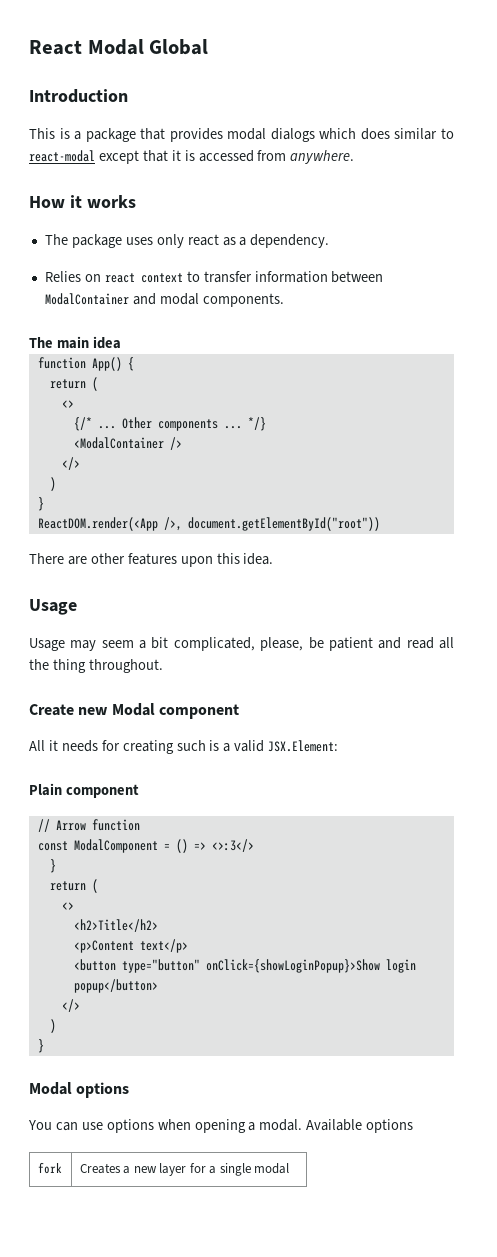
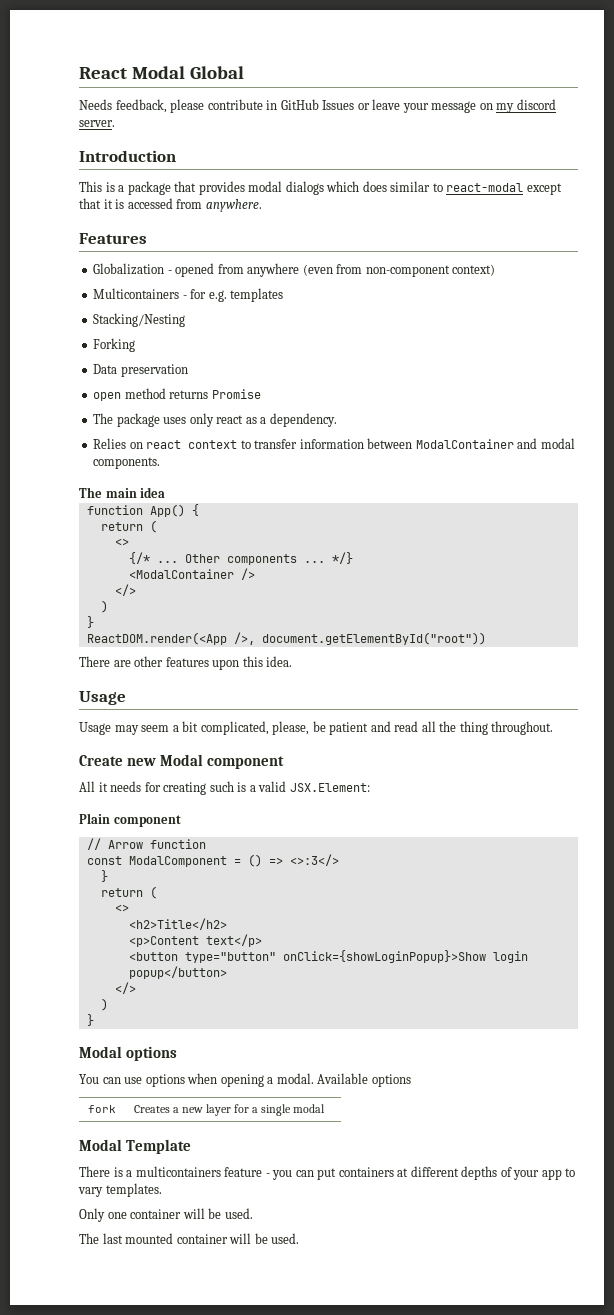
+ Needs feedback, please contribute in GitHub Issues or leave your message on my discord server.
- How it works
+ Features
+ Globalization - opened from anywhere (even from non-component context)
+ Multicontainers - for e.g. templates
+ Stacking/Nesting
+ Forking
+ Data preservation
+ open method returns Promise
+ Modal Template
+ There is a multicontainers feature - you can put containers at different depths of your app to vary templates.
+ Only one container will be used.
+ The last mounted container will be used.

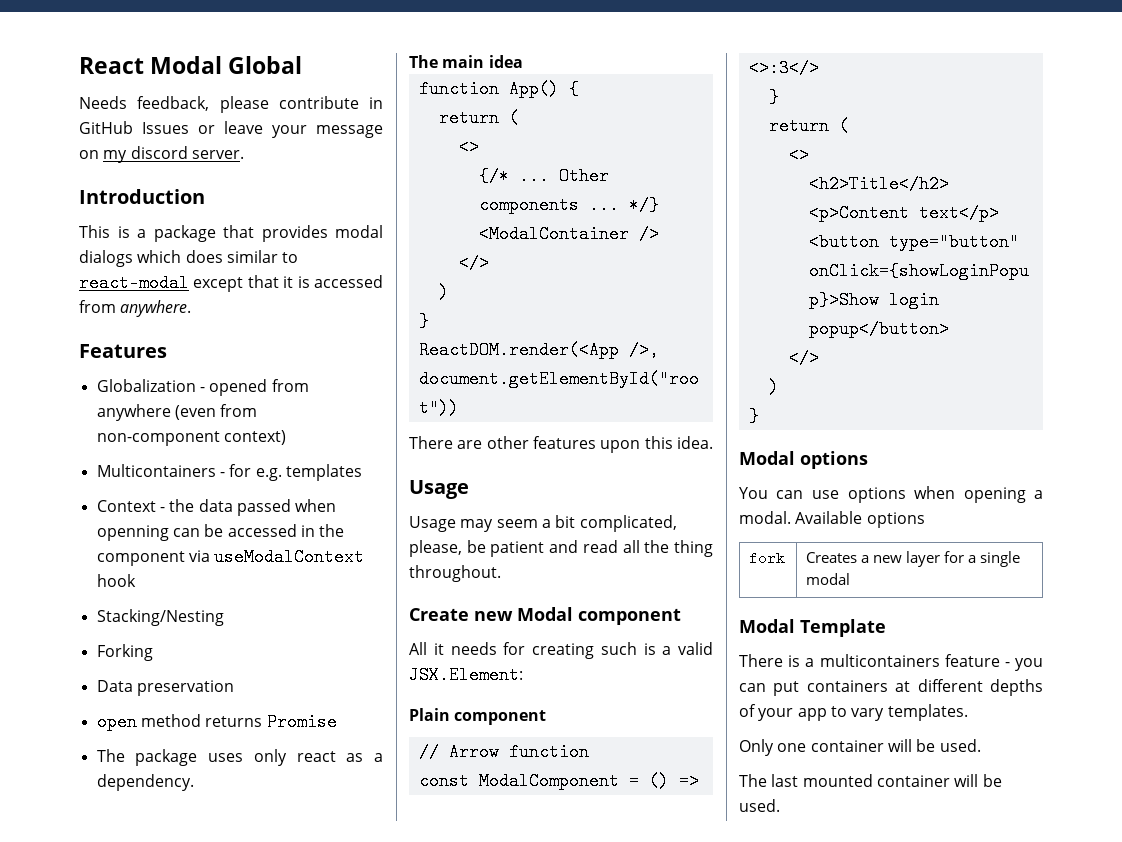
+ Context - the data passed when openning can be accessed in the component via useModalContext hook
- Relies on react context to transfer information between ModalContainer and modal components.

